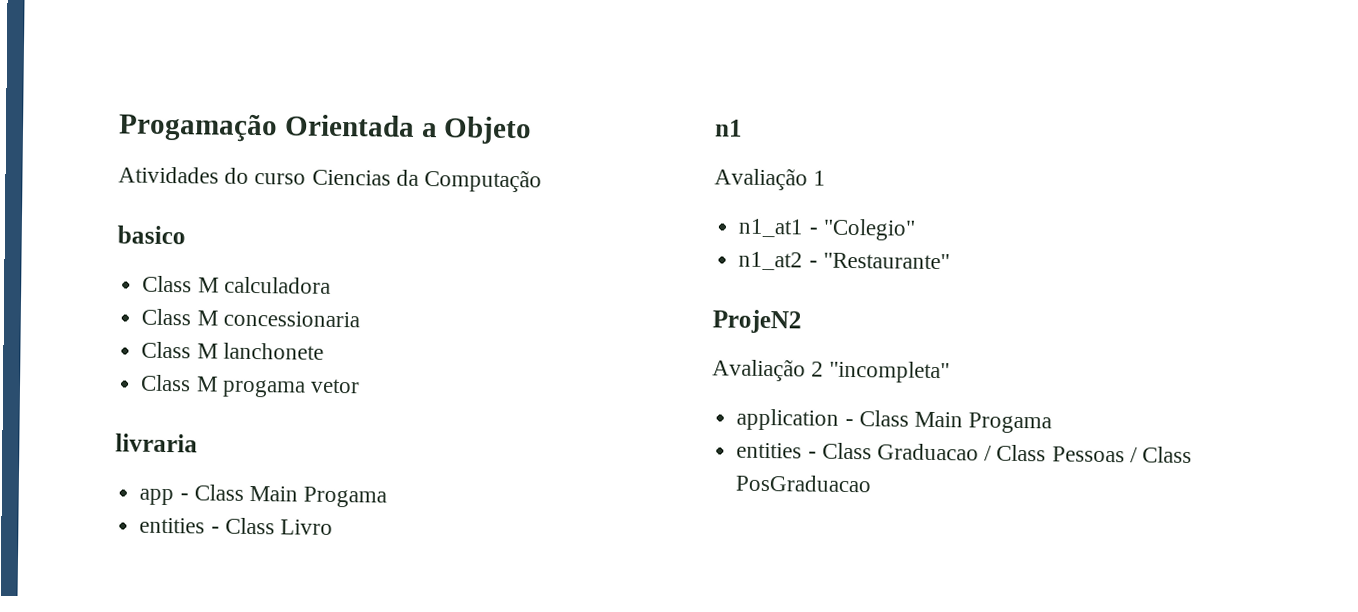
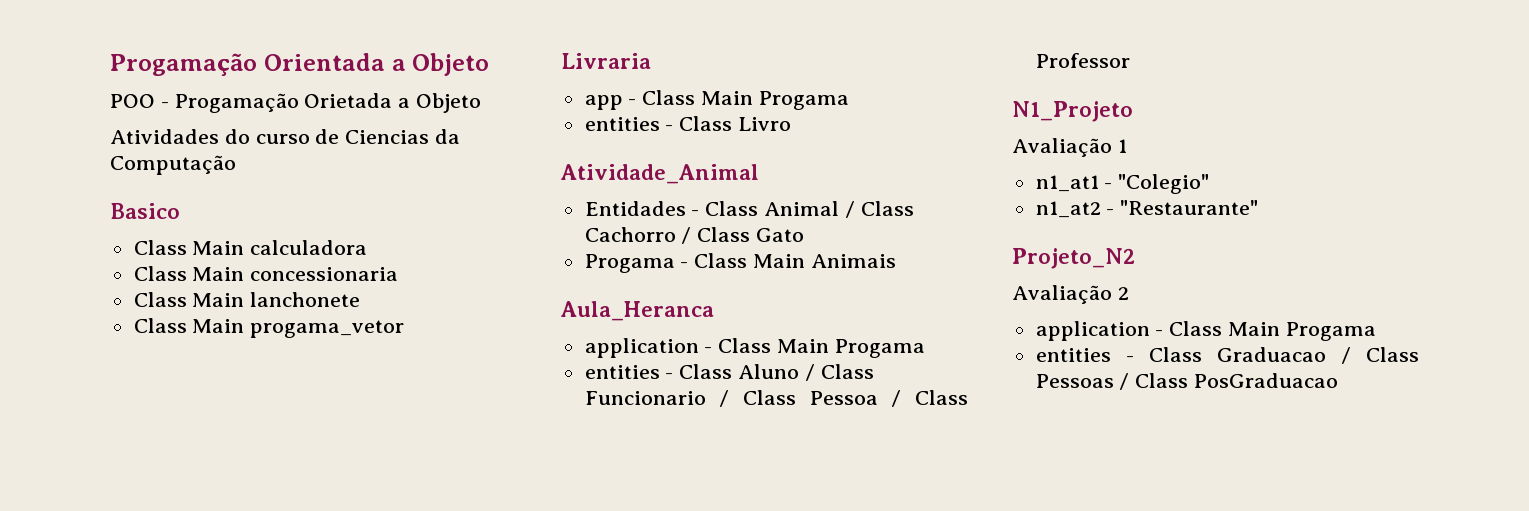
+ POO - Progamação Orietada a Objeto
- Atividades do curso Ciencias da Computação
+ Atividades do curso de Ciencias da Computação
- basico
- Class M calculadora
+ Basico
+ Class Main calculadora
- Class M concessionaria
+ Class Main concessionaria
- Class M lanchonete
+ Class Main lanchonete
- Class M progama vetor
- livraria
+ Class Main progama_vetor
+ Livraria
- n1
+ Atividade_Animal
+ Entidades - Class Animal / Class Cachorro / Class Gato
+ Progama - Class Main Animais
+ Aula_Heranca
+ application - Class Main Progama
+ entities - Class Aluno / Class Funcionario / Class Pessoa / Class Professor
+ N1_Projeto
- ProjeN2
+ Projeto_N2
- Avaliação 2 "incompleta"
+ Avaliação 2

